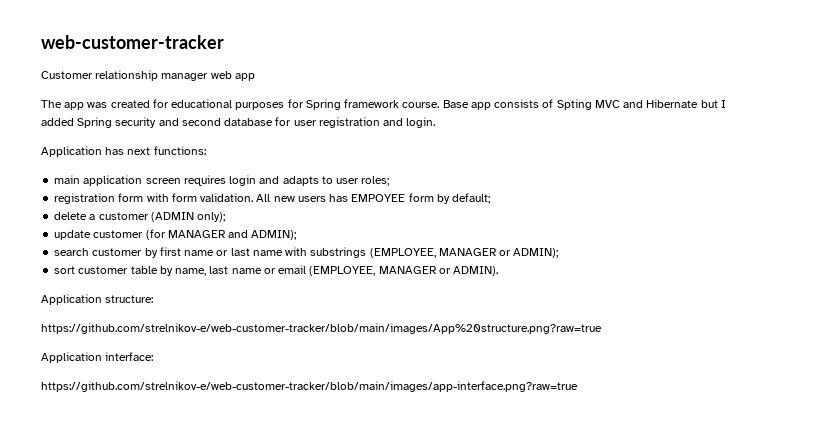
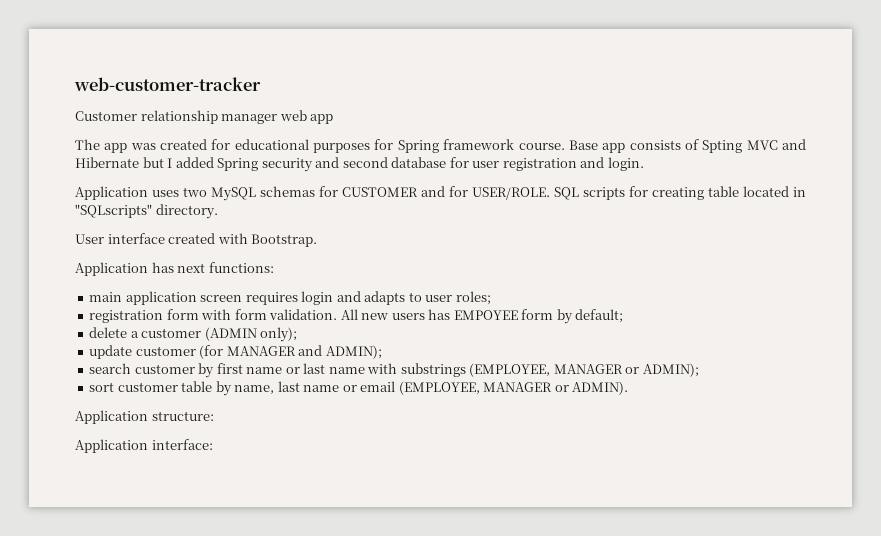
+ Application uses two MySQL schemas for CUSTOMER and for USER/ROLE. SQL scripts for creating table located in "SQLscripts" directory.
+ User interface created with Bootstrap.
- https://github.com/strelnikov-e/web-customer-tracker/blob/main/images/App%20structure.png?raw=true
- https://github.com/strelnikov-e/web-customer-tracker/blob/main/images/app-interface.png?raw=true

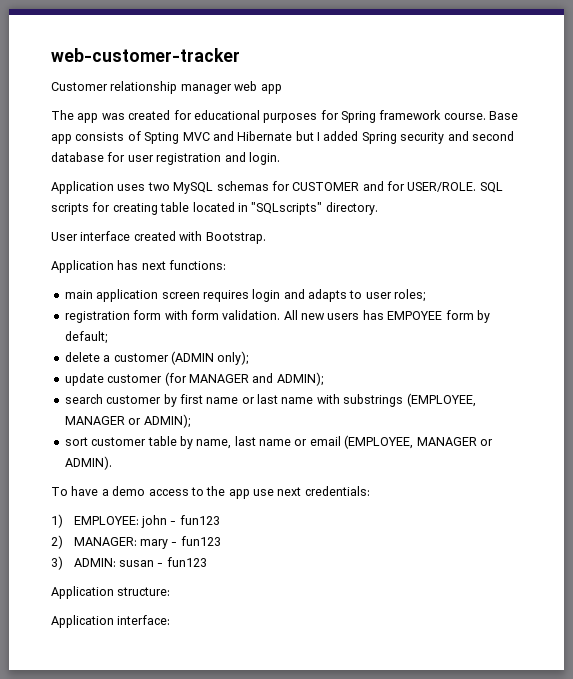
+ To have a demo access to the app use next credentials:
+ 1) EMPLOYEE: john - fun123
+ 2) MANAGER: mary - fun123
+ 3) ADMIN: susan - fun123

